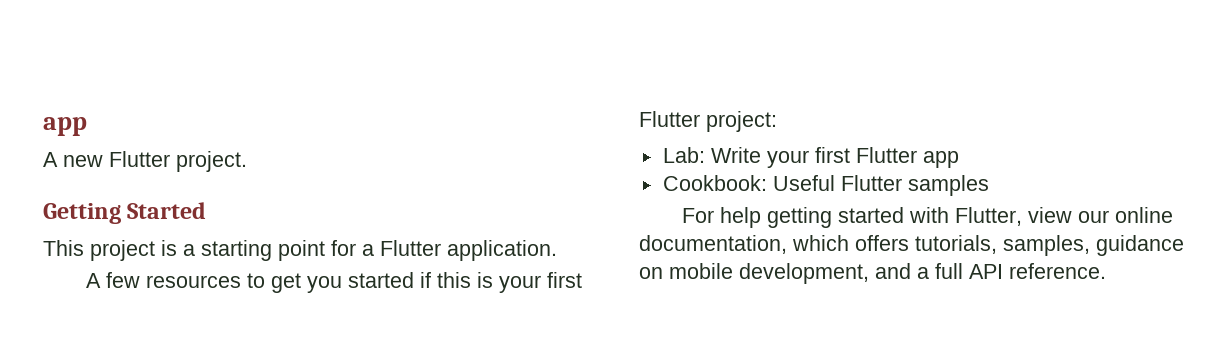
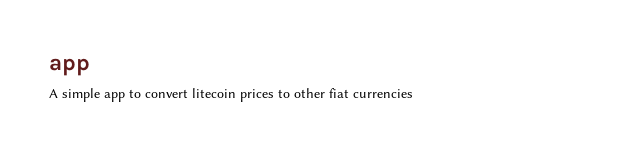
- A new Flutter project.
- Getting Started
- This project is a starting point for a Flutter application.
- A few resources to get you started if this is your first Flutter project:
- Lab: Write your first Flutter app
- Cookbook: Useful Flutter samples
- For help getting started with Flutter, view our online documentation, which offers tutorials, samples, guidance on mobile development, and a full API reference.
+ A simple app to convert litecoin prices to other fiat currencies

